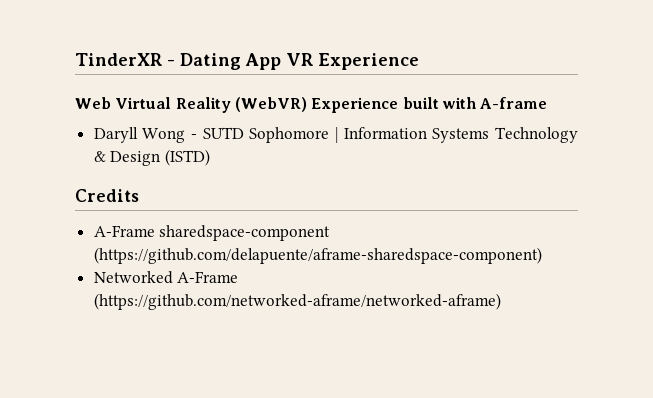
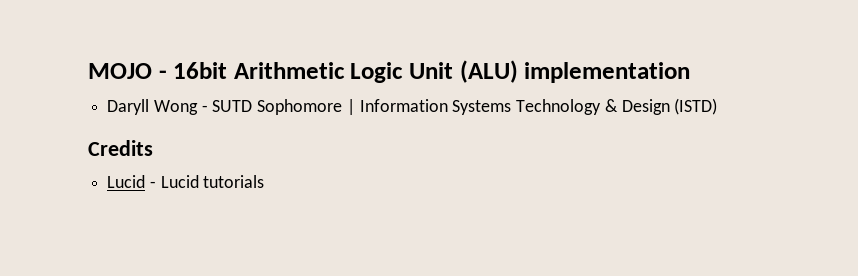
- TinderXR - Dating App VR Experience
- Web Virtual Reality (WebVR) Experience built with A-frame
+ MOJO - 16bit Arithmetic Logic Unit (ALU) implementation
- A-Frame sharedspace-component (https://github.com/delapuente/aframe-sharedspace-component)
- Networked A-Frame (https://github.com/networked-aframe/networked-aframe)
+ Lucid - Lucid tutorials

